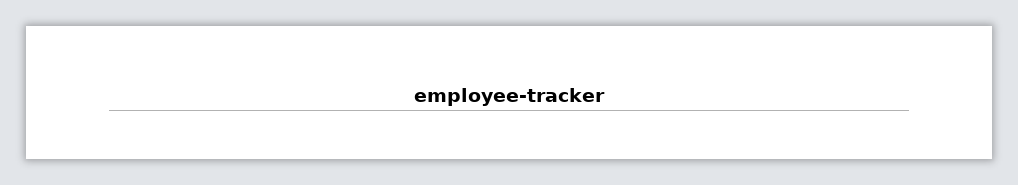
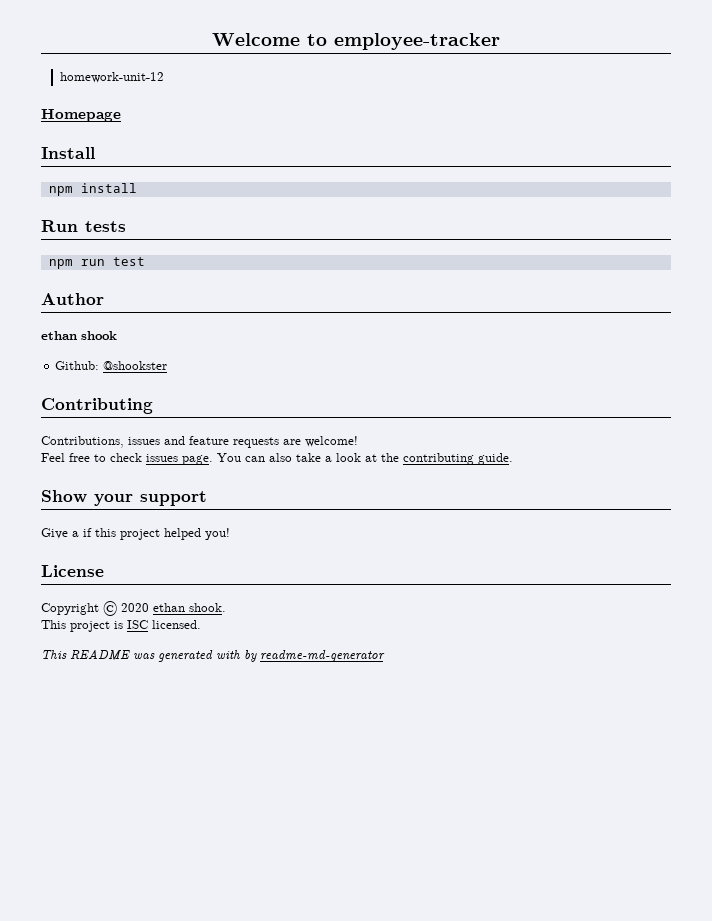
- employee-tracker
+ Welcome to employee-tracker
+ homework-unit-12
+ Homepage
+ Install
+ npm install
+ Run tests
+ npm run test
+ Author
+ ethan shook
+ Github: @shookster
+ Contributing
+ Contributions, issues and feature requests are welcome!
+ Feel free to check issues page. You can also take a look at the contributing guide.
+ Show your support
+ Give a if this project helped you!
+ License
+ Copyright © 2020 ethan shook.
+ This project is ISC licensed.
+ This README was generated with by readme-md-generator

